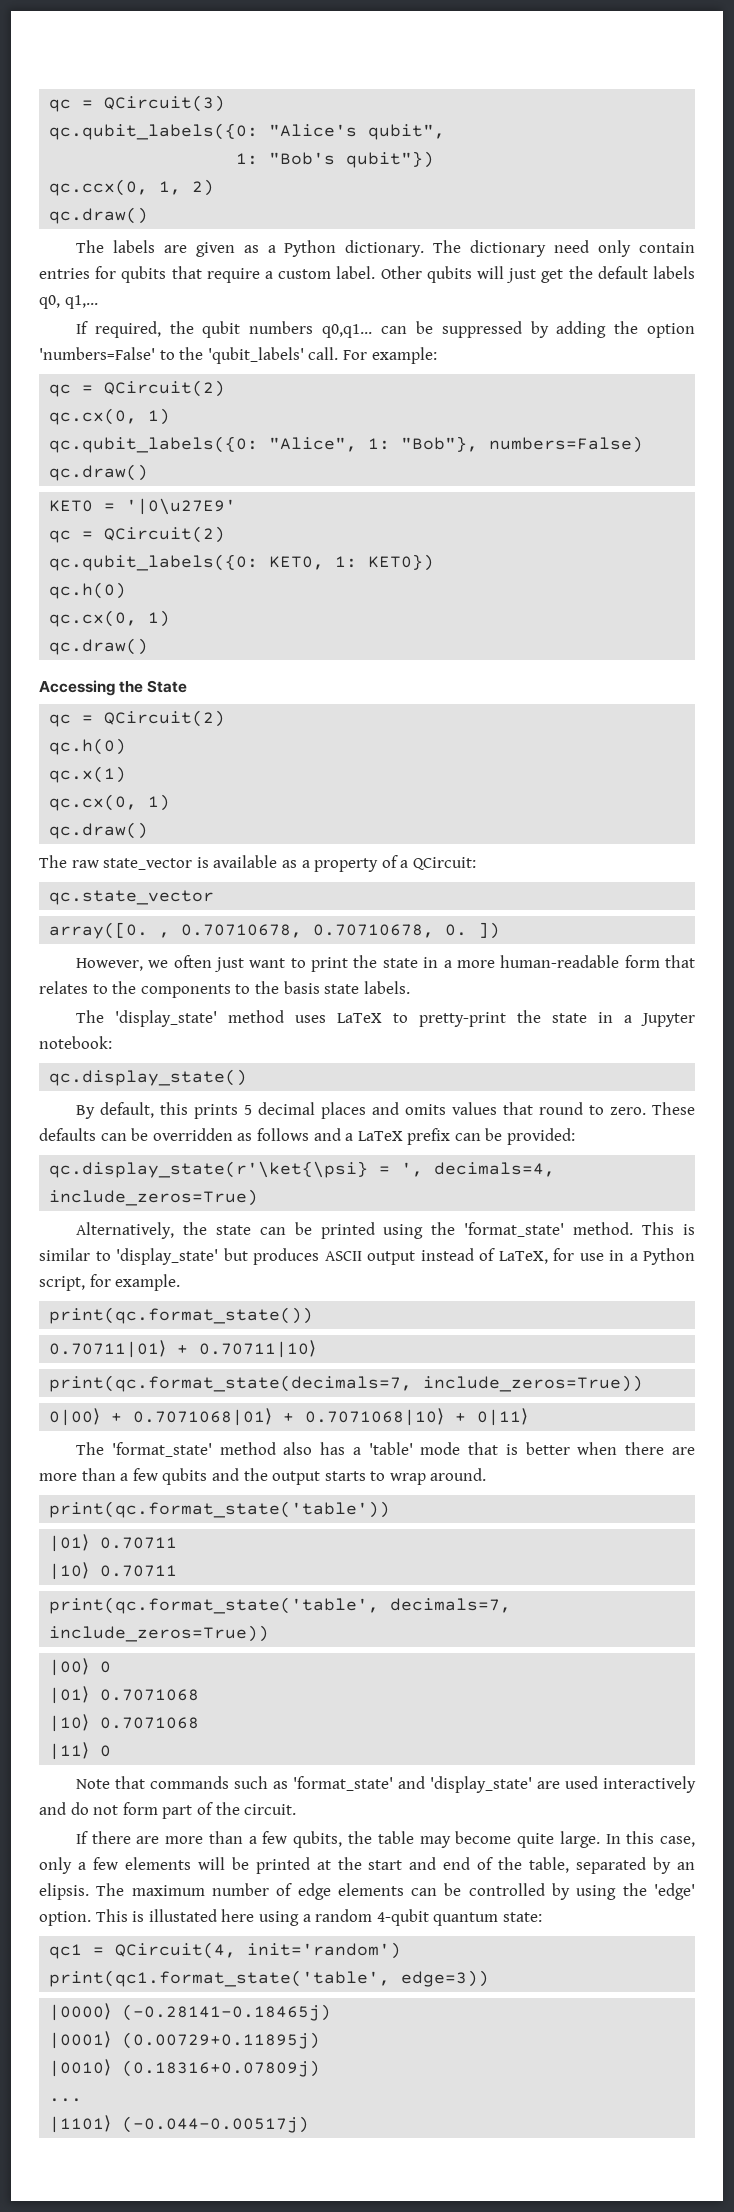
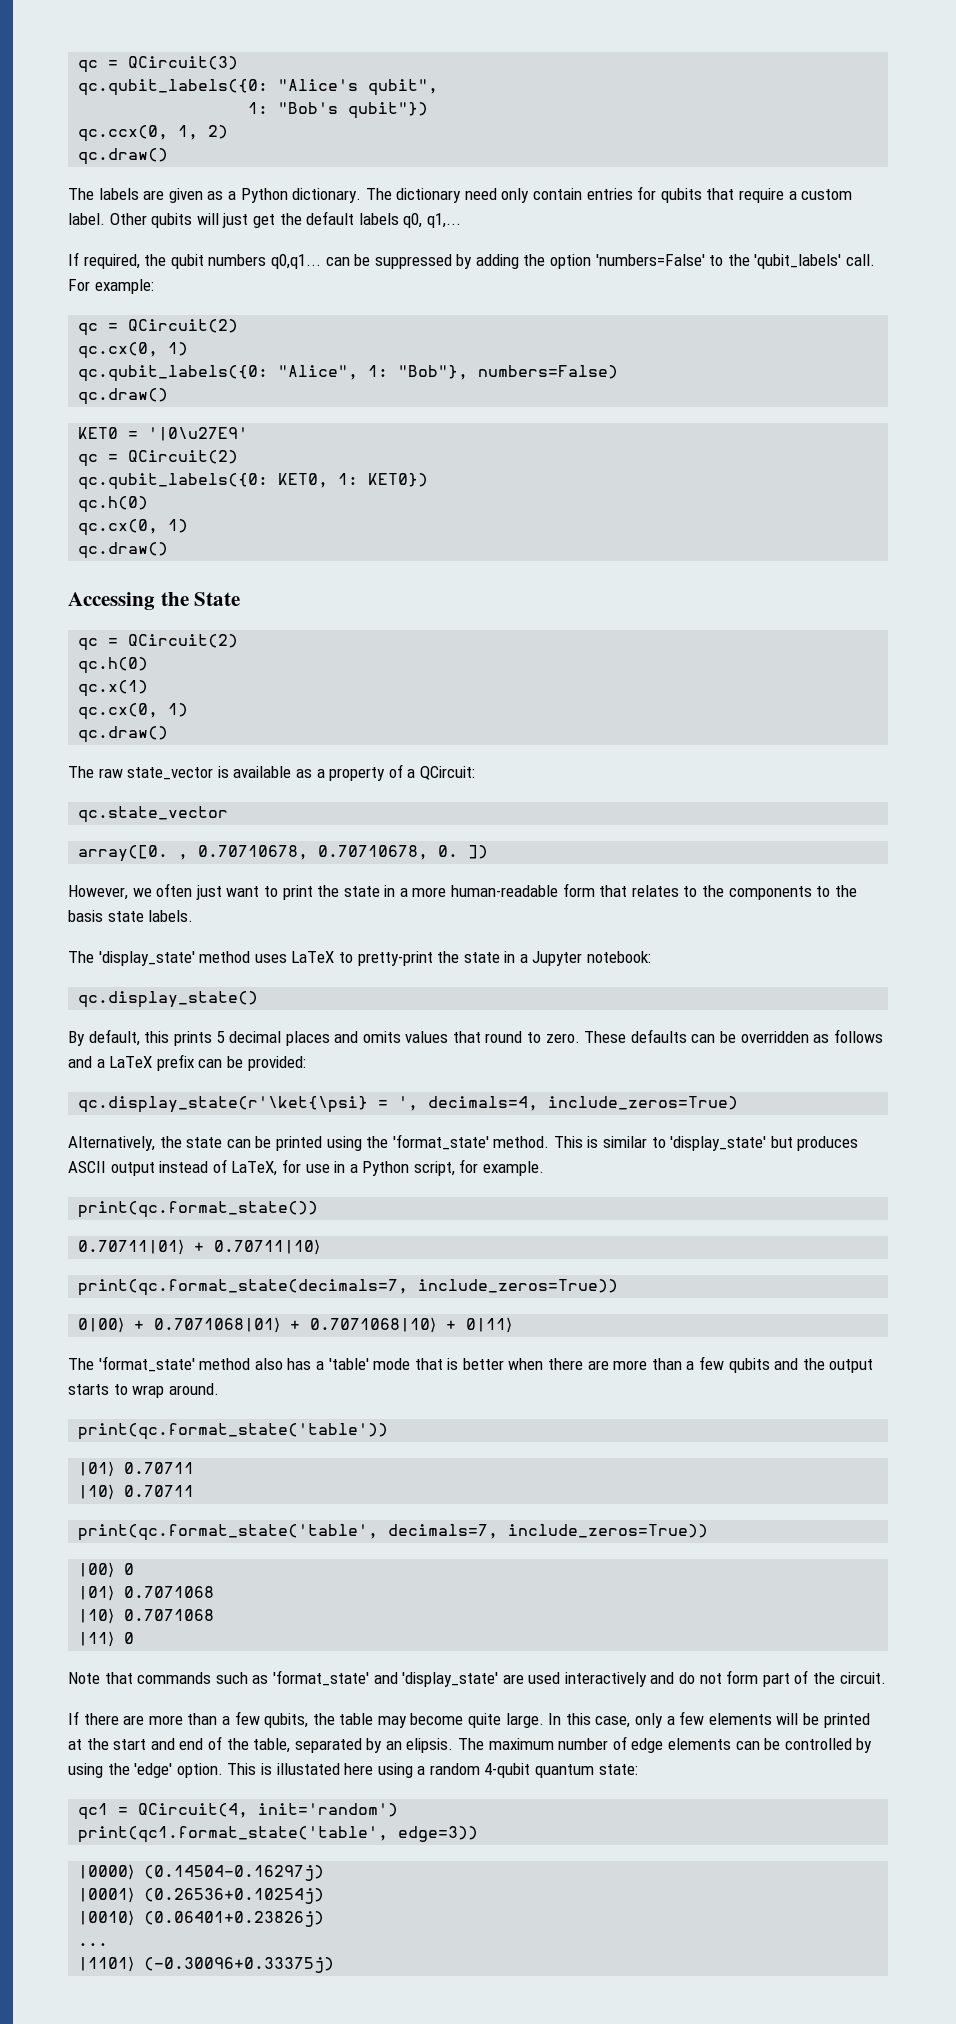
- |0000⟩ (-0.28141-0.18465j)
+ |0000⟩ (0.14504-0.16297j)
- |0001⟩ (0.00729+0.11895j)
+ |0001⟩ (0.26536+0.10254j)
- |0010⟩ (0.18316+0.07809j)
+ |0010⟩ (0.06401+0.23826j)
- |1101⟩ (-0.044-0.00517j)
+ |1101⟩ (-0.30096+0.33375j)

